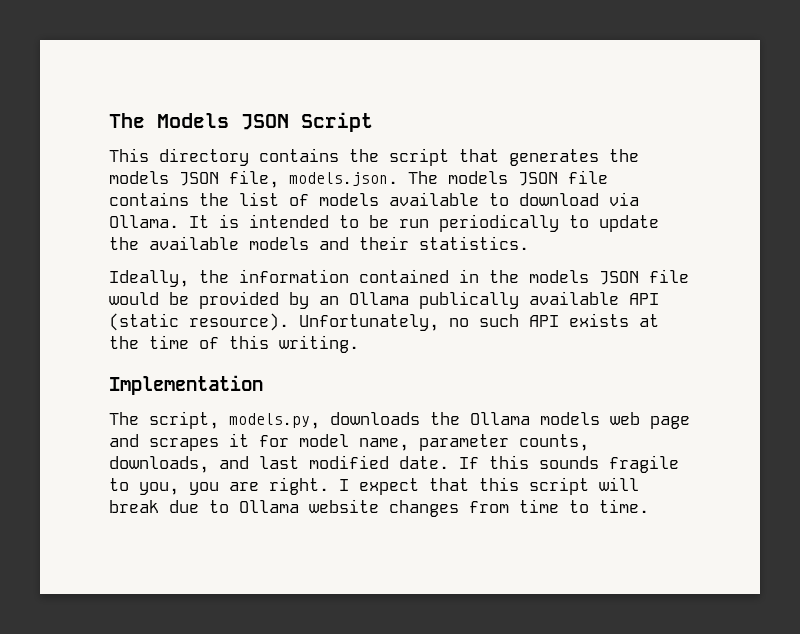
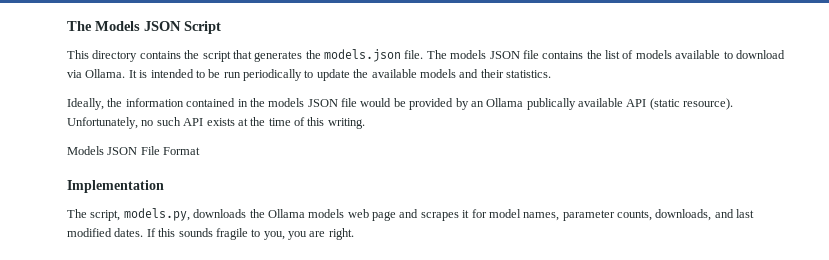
- This directory contains the script that generates the models JSON file, models.json. The models JSON file contains the list of models available to download via Ollama.
+ This directory contains the script that generates the models.json file. The models JSON file contains the list of models available to download via Ollama.
+ Models JSON File Format
- The script, models.py, downloads the Ollama models web page and scrapes it for model name, parameter counts, downloads, and last modified date.
+ The script, models.py, downloads the Ollama models web page and scrapes it for model names, parameter counts, downloads, and last modified dates.
- I expect that this script will break due to Ollama website changes from time to time.

